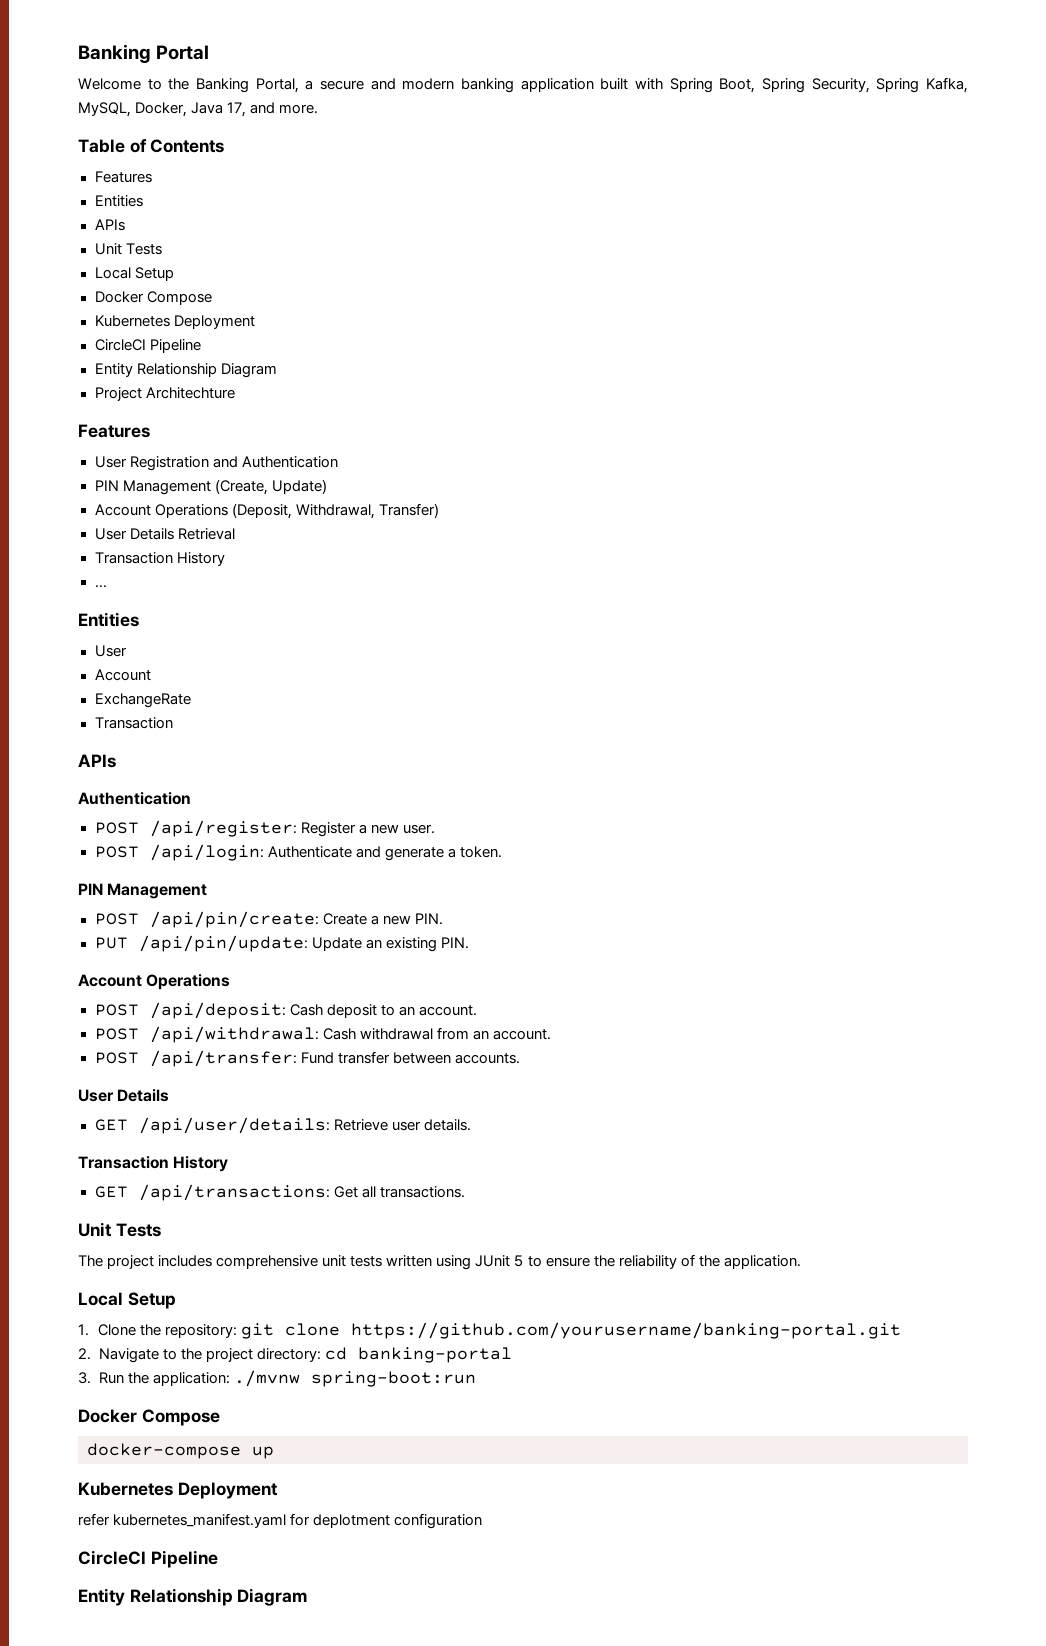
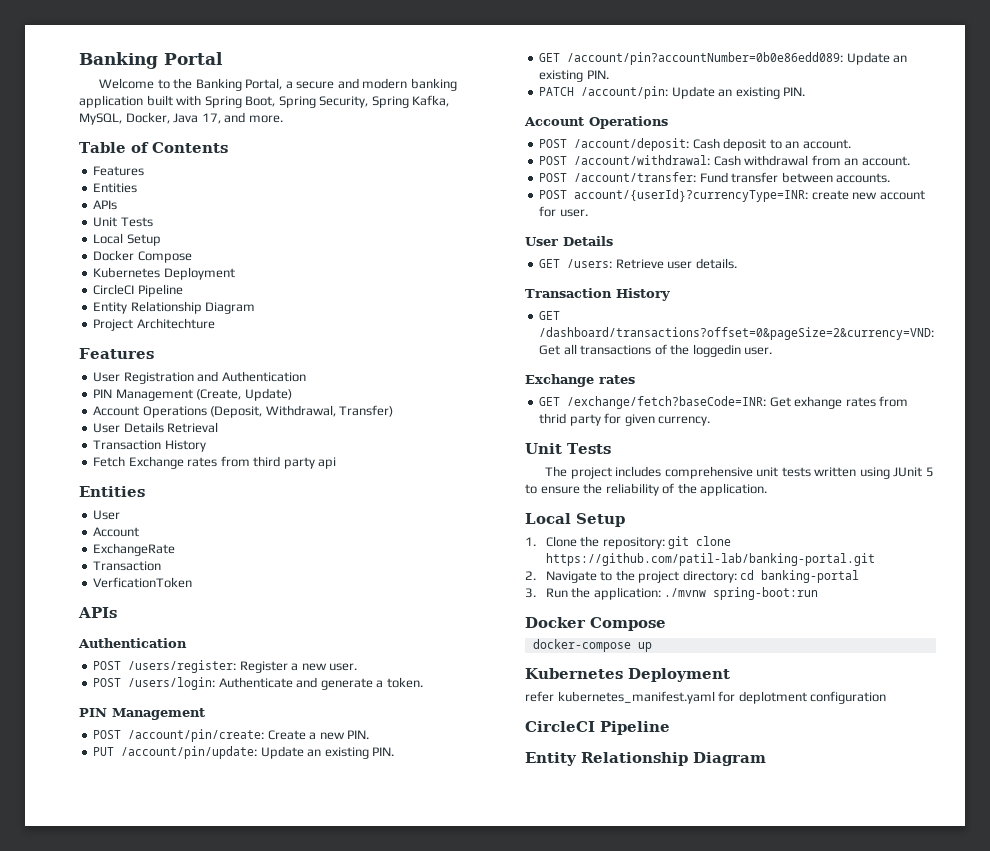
- ...
+ Fetch Exchange rates from third party api
+ VerficationToken
- POST /api/register: Register a new user.
+ POST /users/register: Register a new user.
- POST /api/login: Authenticate and generate a token.
+ POST /users/login: Authenticate and generate a token.
- POST /api/pin/create: Create a new PIN.
+ POST /account/pin/create: Create a new PIN.
- PUT /api/pin/update: Update an existing PIN.
+ PUT /account/pin/update: Update an existing PIN.
+ GET /account/pin?accountNumber=0b0e86edd089: Update an existing PIN.
+ PATCH /account/pin: Update an existing PIN.
- POST /api/deposit: Cash deposit to an account.
+ POST /account/deposit: Cash deposit to an account.
- POST /api/withdrawal: Cash withdrawal from an account.
+ POST /account/withdrawal: Cash withdrawal from an account.
- POST /api/transfer: Fund transfer between accounts.
+ POST /account/transfer: Fund transfer between accounts.
+ POST account/{userId}?currencyType=INR: create new account for user.
- GET /api/user/details: Retrieve user details.
+ GET /users: Retrieve user details.
- GET /api/transactions: Get all transactions.
+ GET /dashboard/transactions?offset=0&pageSize=2&currency=VND: Get all transactions of the loggedin user.
+ Exchange rates
+ GET /exchange/fetch?baseCode=INR: Get exhange rates from thrid party for given currency.
- 1. Clone the repository: git clone https://github.com/yourusername/banking-portal.git
+ 1. Clone the repository: git clone https://github.com/patil-lab/banking-portal.git

